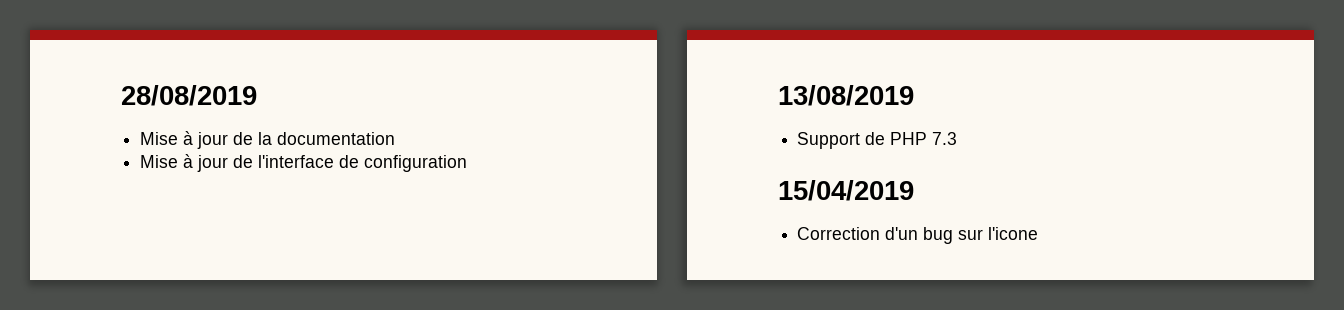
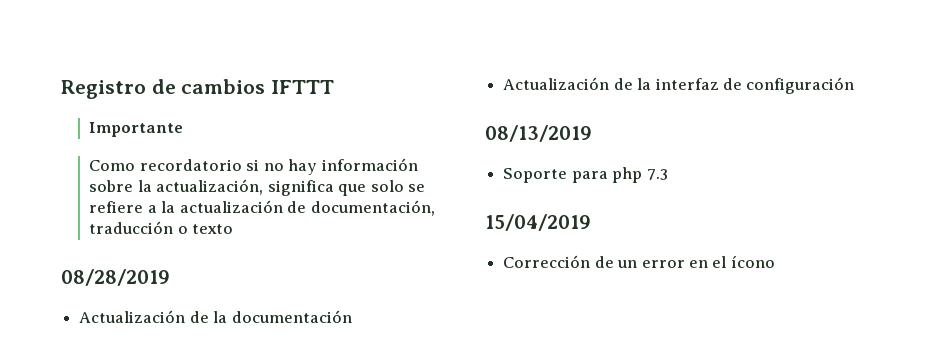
- 28/08/2019
- Mise à jour de la documentation
- Mise à jour de l'interface de configuration
- 13/08/2019
- Support de PHP 7.3
+ Registro de cambios IFTTT
+ Importante
+ Como recordatorio si no hay información sobre la actualización, significa que solo se refiere a la actualización de documentación, traducción o texto
+ 08/28/2019
+ Actualización de la documentación
+ Actualización de la interfaz de configuración
+ 08/13/2019
+ Soporte para php 7.3
  15/04/2019
- Correction d'un bug sur l'icone
+ Corrección de un error en el ícono

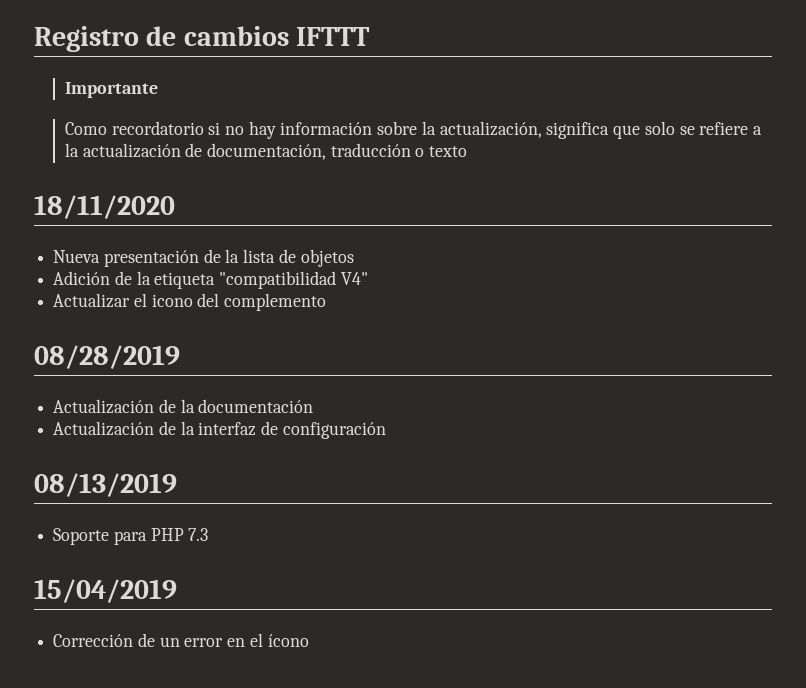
+ 18/11/2020
+ Nueva presentación de la lista de objetos
+ Adición de la etiqueta "compatibilidad V4"
+ Actualizar el icono del complemento
- Soporte para php 7.3
+ Soporte para PHP 7.3

